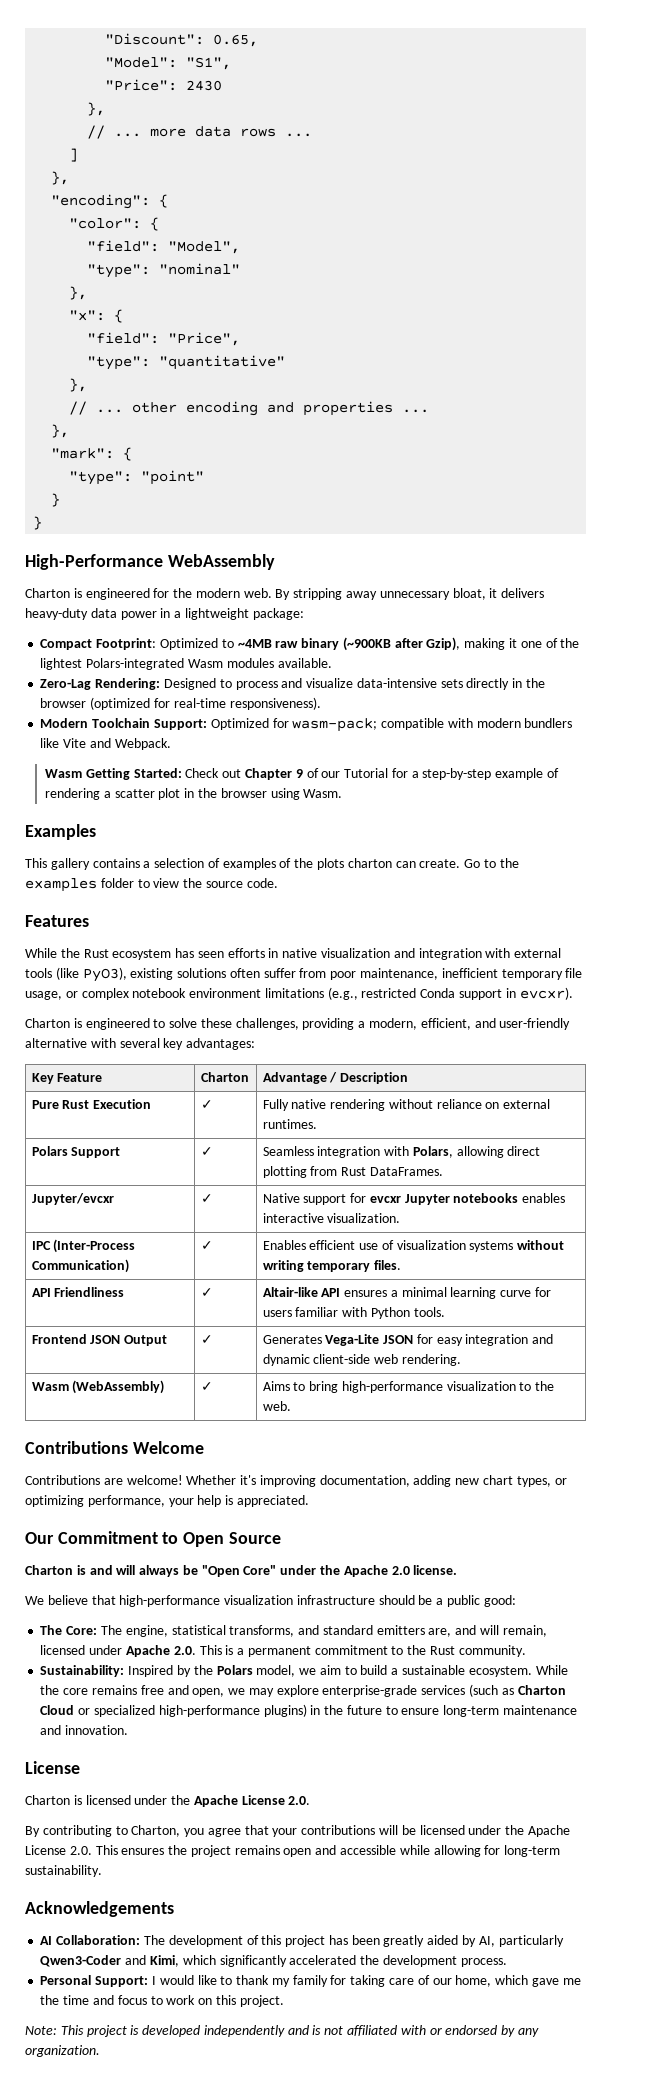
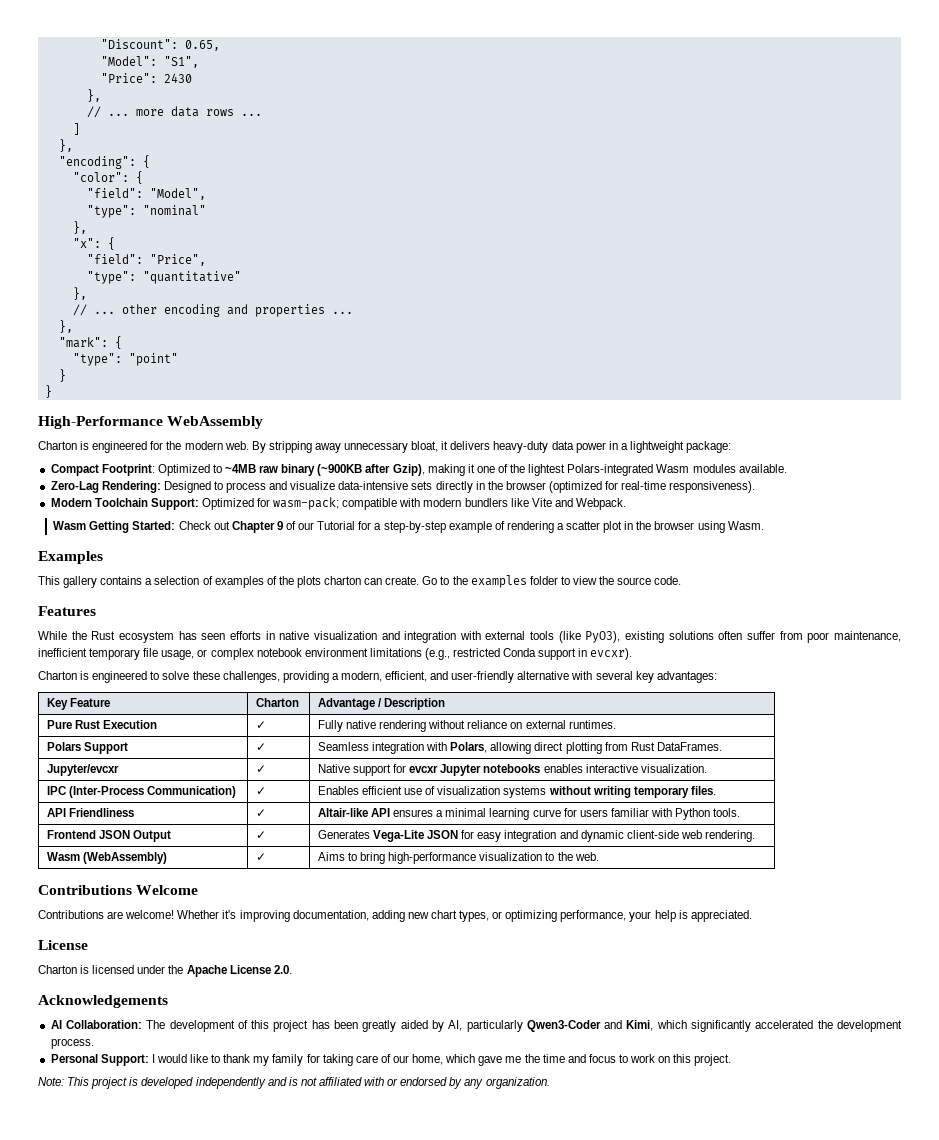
- Our Commitment to Open Source
- Charton is and will always be "Open Core" under the Apache 2.0 license.
- We believe that high-performance visualization infrastructure should be a public good:
- The Core: The engine, statistical transforms, and standard emitters are, and will remain, licensed under Apache 2.0. This is a permanent commitment to the Rust community.
- Sustainability: Inspired by the Polars model, we aim to build a sustainable ecosystem. While the core remains free and open, we may explore enterprise-grade services (such as Charton Cloud or specialized high-performance plugins) in the future to ensure long-term maintenance and innovation.
- By contributing to Charton, you agree that your contributions will be licensed under the Apache License 2.0. This ensures the project remains open and accessible while allowing for long-term sustainability.

